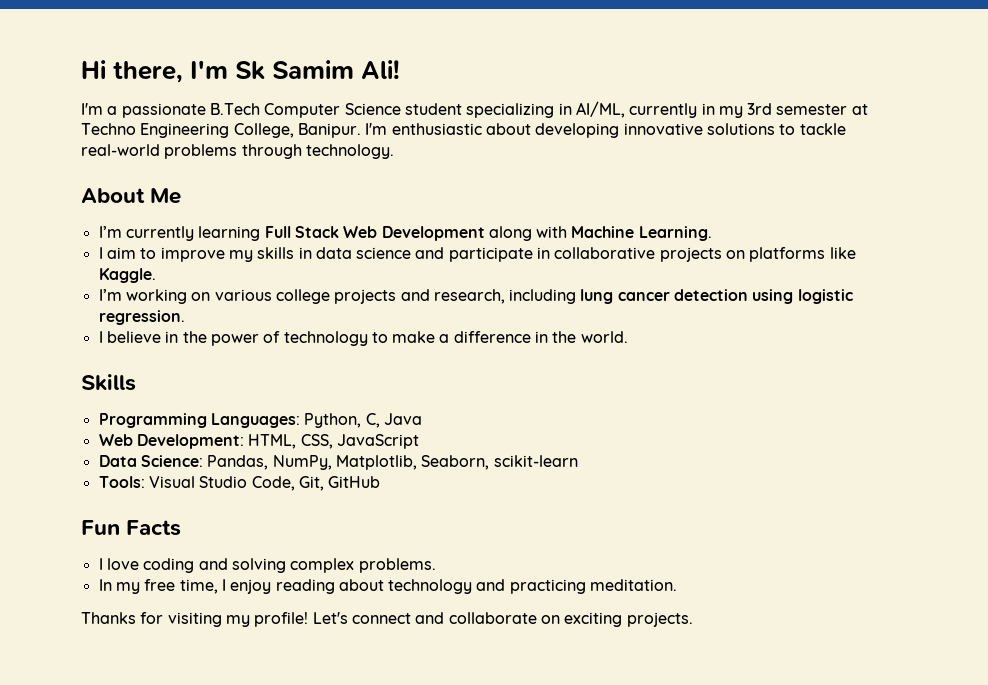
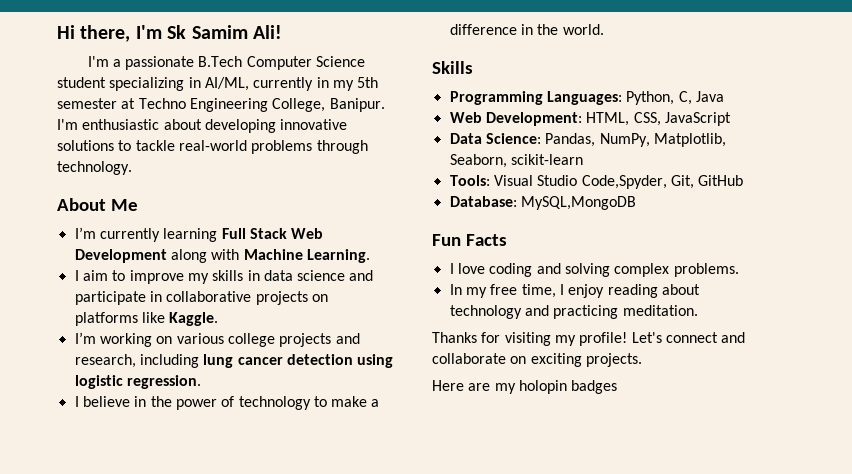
- I'm a passionate B.Tech Computer Science student specializing in AI/ML, currently in my 3rd semester at Techno Engineering College, Banipur.
+ I'm a passionate B.Tech Computer Science student specializing in AI/ML, currently in my 5th semester at Techno Engineering College, Banipur.
- Tools: Visual Studio Code, Git, GitHub
+ Tools: Visual Studio Code,Spyder, Git, GitHub
+ Database: MySQL,MongoDB
+ Here are my holopin badges

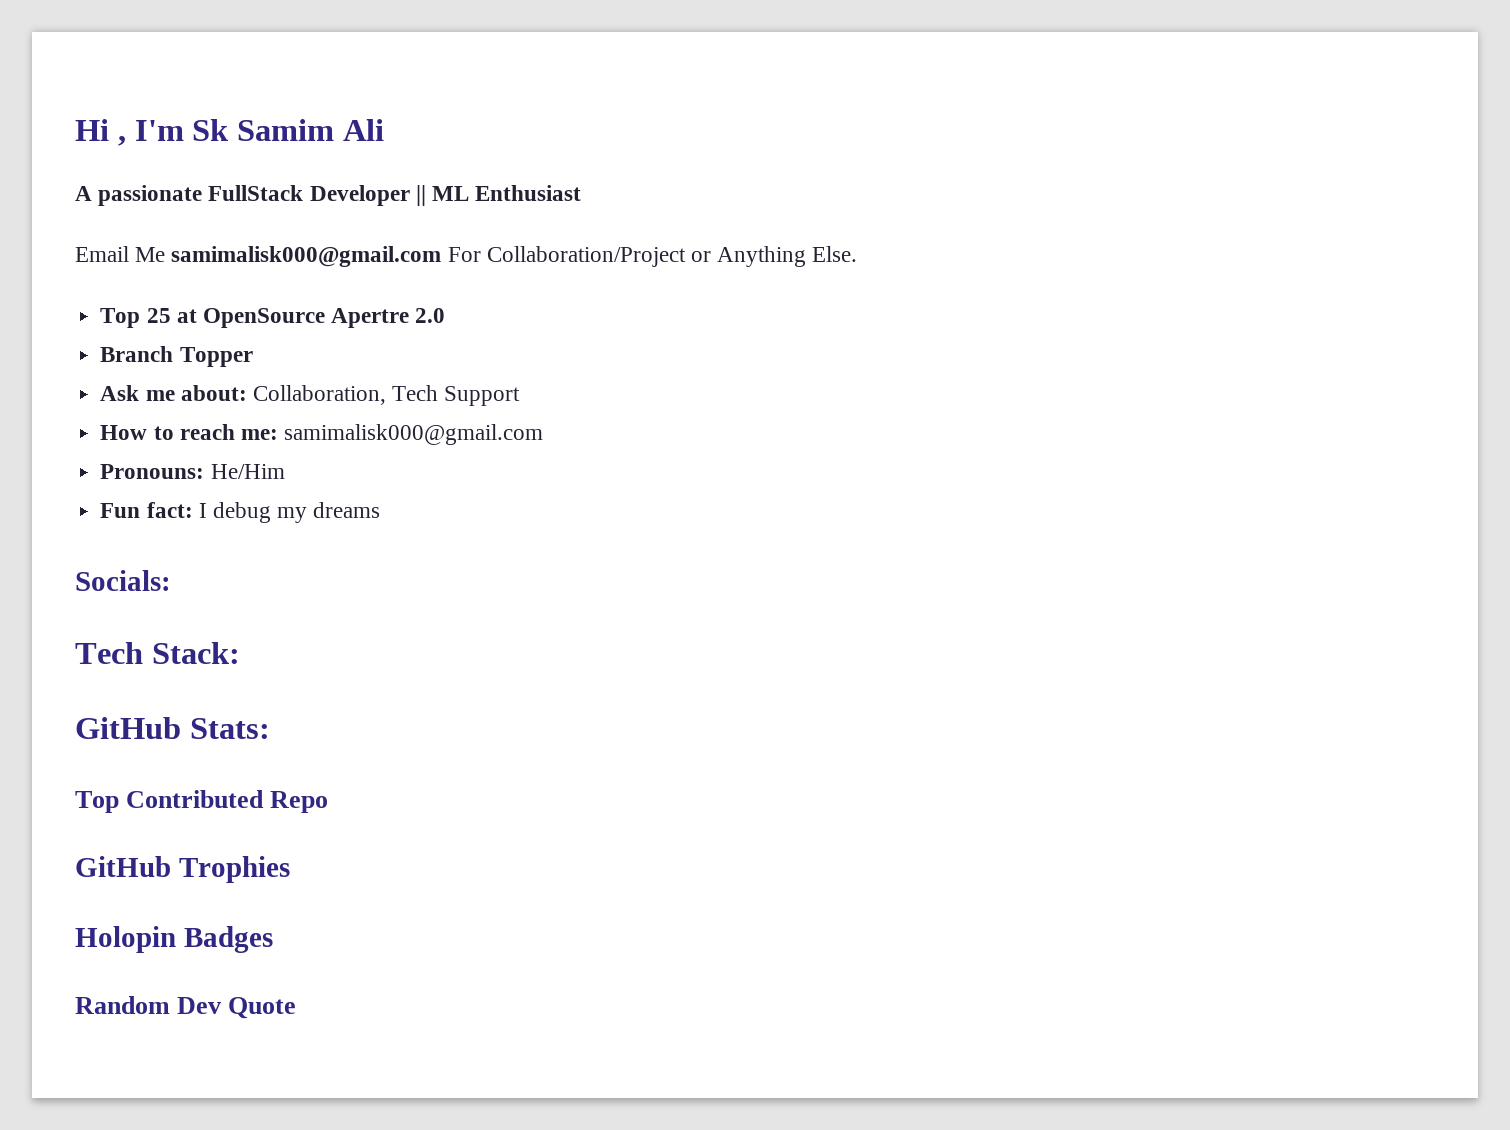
- Hi there, I'm Sk Samim Ali!
- I'm a passionate B.Tech Computer Science student specializing in AI/ML, currently in my 5th semester at Techno Engineering College, Banipur. I'm enthusiastic about developing innovative solutions to tackle real-world problems through technology.
- About Me
- I’m currently learning Full Stack Web Development along with Machine Learning.
- I aim to improve my skills in data science and participate in collaborative projects on platforms like Kaggle.
- I’m working on various college projects and research, including lung cancer detection using logistic regression.
- I believe in the power of technology to make a difference in the world.
- Skills
- Programming Languages: Python, C, Java
- Web Development: HTML, CSS, JavaScript
- Data Science: Pandas, NumPy, Matplotlib, Seaborn, scikit-learn
- Tools: Visual Studio Code,Spyder, Git, GitHub
- Database: MySQL,MongoDB
- Fun Facts
- I love coding and solving complex problems.
- In my free time, I enjoy reading about technology and practicing meditation.
- Thanks for visiting my profile! Let's connect and collaborate on exciting projects.
- Here are my holopin badges
+ Hi , I'm Sk Samim Ali
+ A passionate FullStack Developer || ML Enthusiast
+ Email Me samimalisk000@gmail.com For Collaboration/Project or Anything Else.
+ Top 25 at OpenSource Apertre 2.0
+ Branch Topper
+ Ask me about: Collaboration, Tech Support
+ How to reach me: samimalisk000@gmail.com
+ Pronouns: He/Him
+ Fun fact: I debug my dreams
+ Socials:
+ Tech Stack:
+ GitHub Stats:
+ Top Contributed Repo
+ GitHub Trophies
+ Holopin Badges
+ Random Dev Quote

